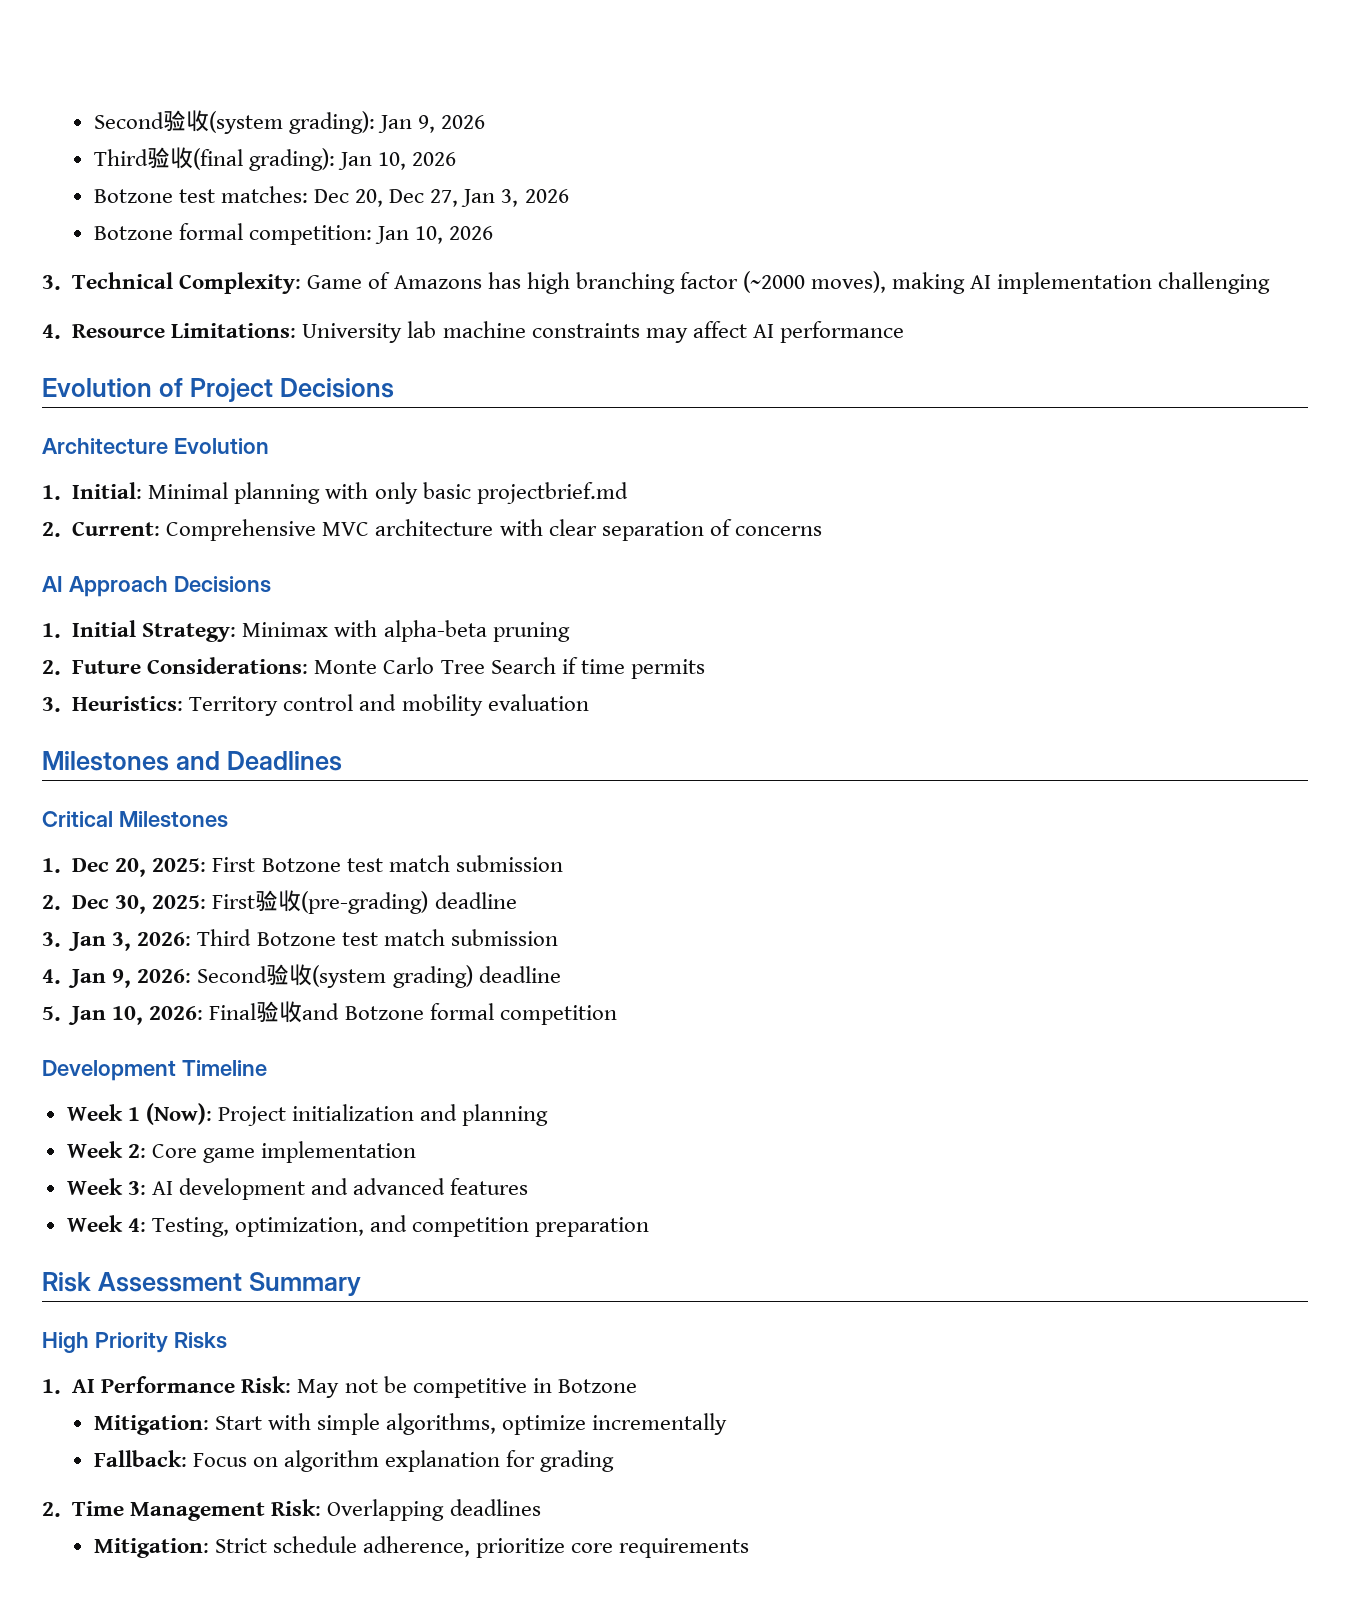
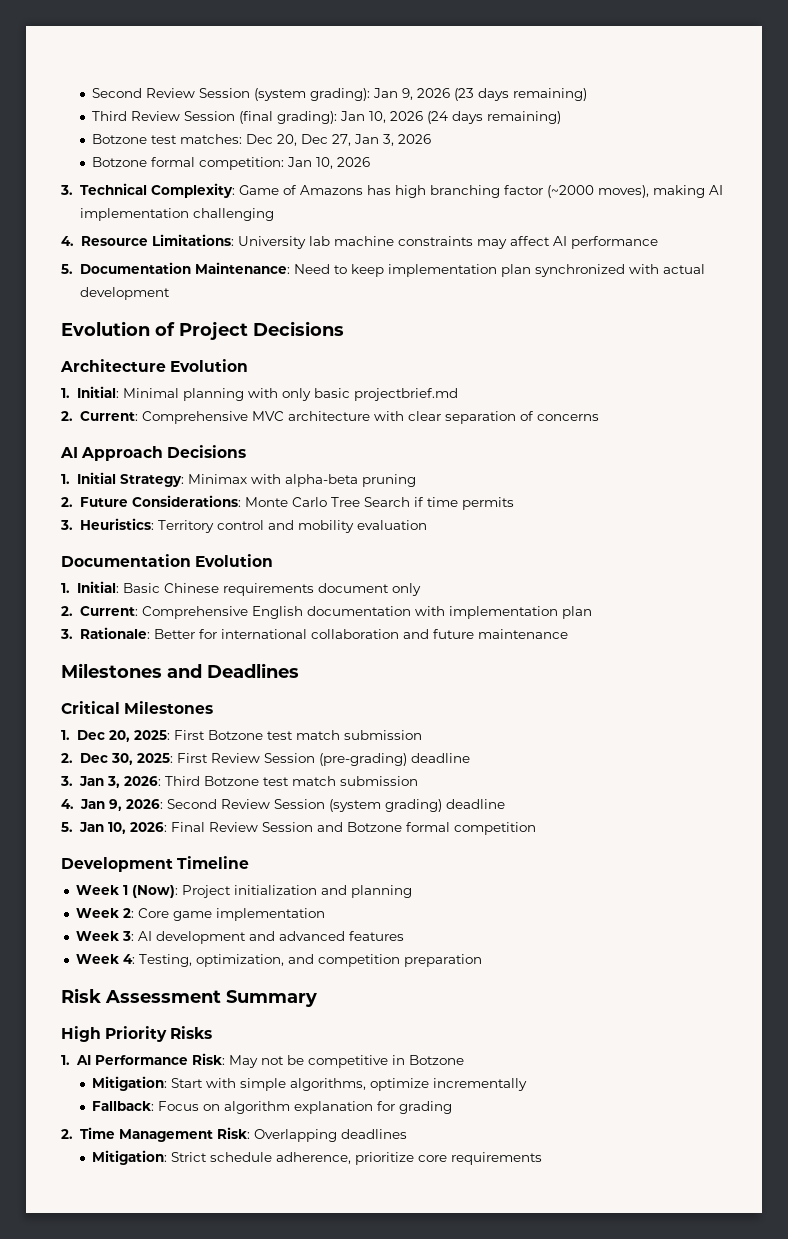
- Second验收(system grading): Jan 9, 2026
- Third验收(final grading): Jan 10, 2026
+ Second Review Session (system grading): Jan 9, 2026 (23 days remaining)
+ Third Review Session (final grading): Jan 10, 2026 (24 days remaining)
+ 5. Documentation Maintenance: Need to keep implementation plan synchronized with actual development
+ Documentation Evolution
+ 1. Initial: Basic Chinese requirements document only
+ 2. Current: Comprehensive English documentation with implementation plan
+ 3. Rationale: Better for international collaboration and future maintenance
- 2. Dec 30, 2025: First验收(pre-grading) deadline
+ 2. Dec 30, 2025: First Review Session (pre-grading) deadline
- 4. Jan 9, 2026: Second验收(system grading) deadline
+ 4. Jan 9, 2026: Second Review Session (system grading) deadline
- 5. Jan 10, 2026: Final验收and Botzone formal competition
+ 5. Jan 10, 2026: Final Review Session and Botzone formal competition

